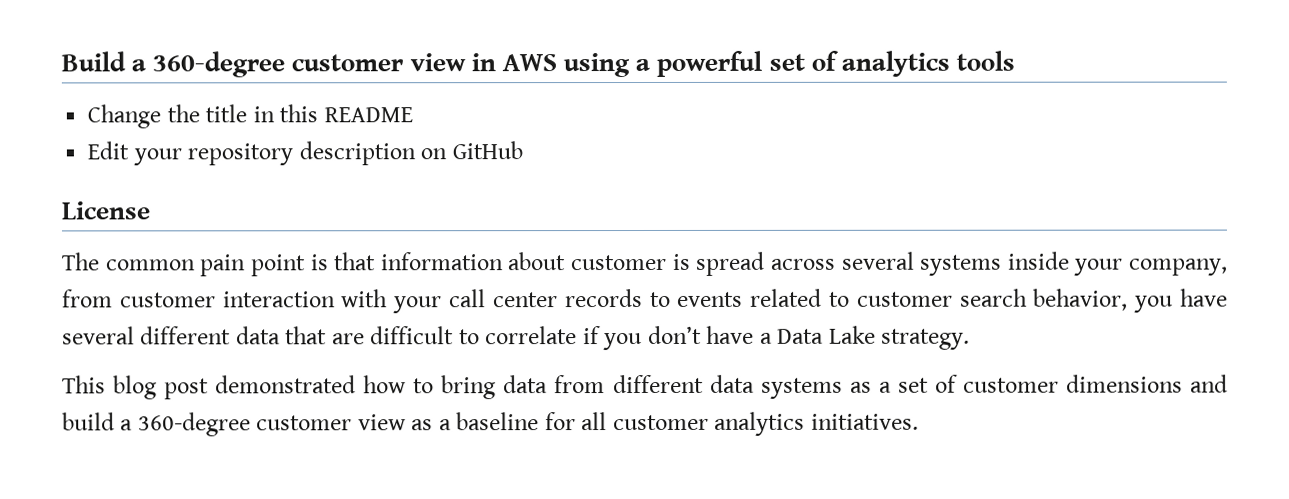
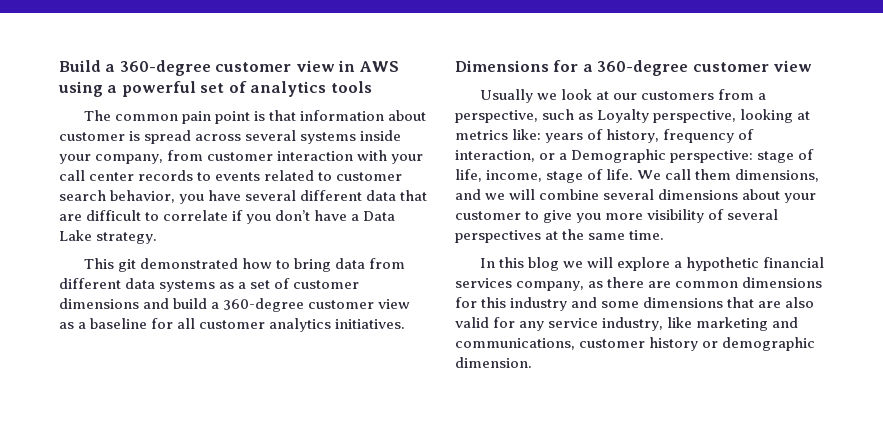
- Change the title in this README
- Edit your repository description on GitHub
- License
- This blog post demonstrated how to bring data from different data systems as a set of customer dimensions and build a 360-degree customer view as a baseline for all customer analytics initiatives.
+ This git demonstrated how to bring data from different data systems as a set of customer dimensions and build a 360-degree customer view as a baseline for all customer analytics initiatives.
+ Dimensions for a 360-degree customer view
+ Usually we look at our customers from a perspective, such as Loyalty perspective, looking at metrics like: years of history, frequency of interaction, or a Demographic perspective: stage of life, income, stage of life. We call them dimensions, and we will combine several dimensions about your customer to give you more visibility of several perspectives at the same time.
+ In this blog we will explore a hypothetic financial services company, as there are common dimensions for this industry and some dimensions that are also valid for any service industry, like marketing and communications, customer history or demographic dimension.

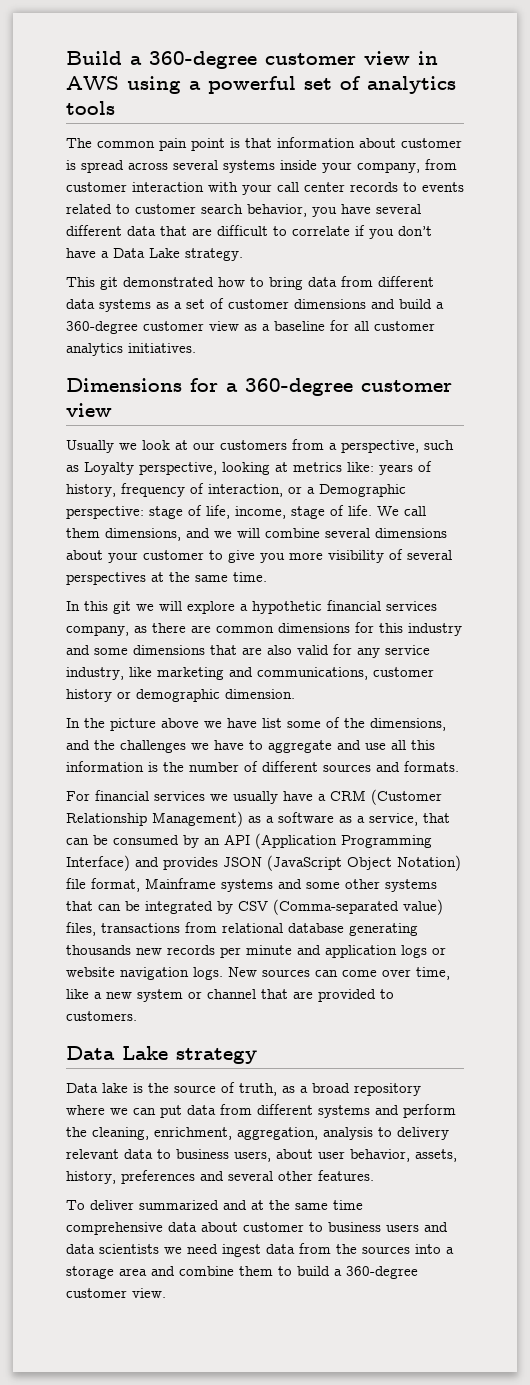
- In this blog we will explore a hypothetic financial services company, as there are common dimensions for this industry and some dimensions that are also valid for any service industry, like marketing and communications, customer history or demographic dimension.
+ In this git we will explore a hypothetic financial services company, as there are common dimensions for this industry and some dimensions that are also valid for any service industry, like marketing and communications, customer history or demographic dimension.
+ In the picture above we have list some of the dimensions, and the challenges we have to aggregate and use all this information is the number of different sources and formats.
+ For financial services we usually have a CRM (Customer Relationship Management) as a software as a service, that can be consumed by an API (Application Programming Interface) and provides JSON (JavaScript Object Notation) file format, Mainframe systems and some other systems that can be integrated by CSV (Comma-separated value) files, transactions from relational database generating thousands new records per minute and application logs or website navigation logs. New sources can come over time, like a new system or channel that are provided to customers.
+ Data Lake strategy
+ Data lake is the source of truth, as a broad repository where we can put data from different systems and perform the cleaning, enrichment, aggregation, analysis to delivery relevant data to business users, about user behavior, assets, history, preferences and several other features.
+ To deliver summarized and at the same time comprehensive data about customer to business users and data scientists we need ingest data from the sources into a storage area and combine them to build a 360-degree customer view.

